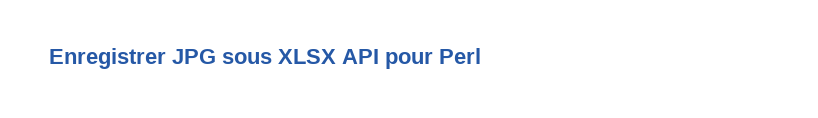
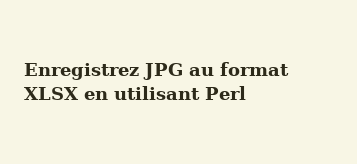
- Enregistrer JPG sous XLSX API pour Perl
+ Enregistrez JPG au format XLSX en utilisant Perl

